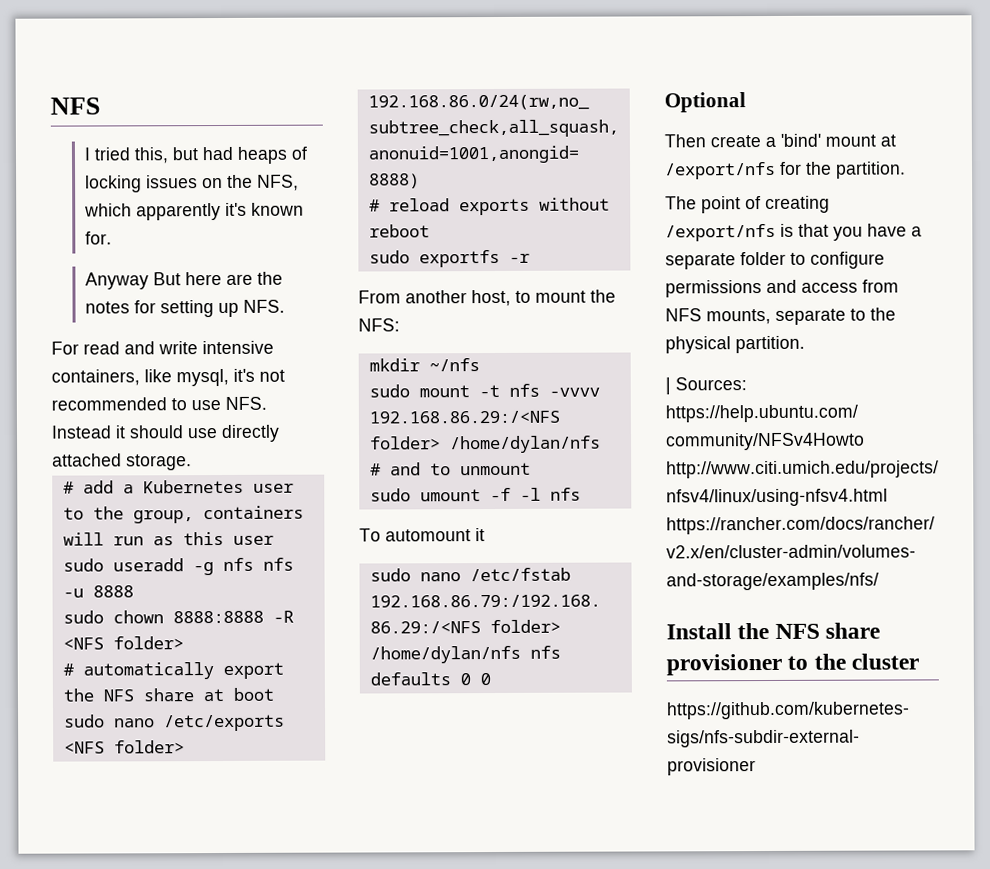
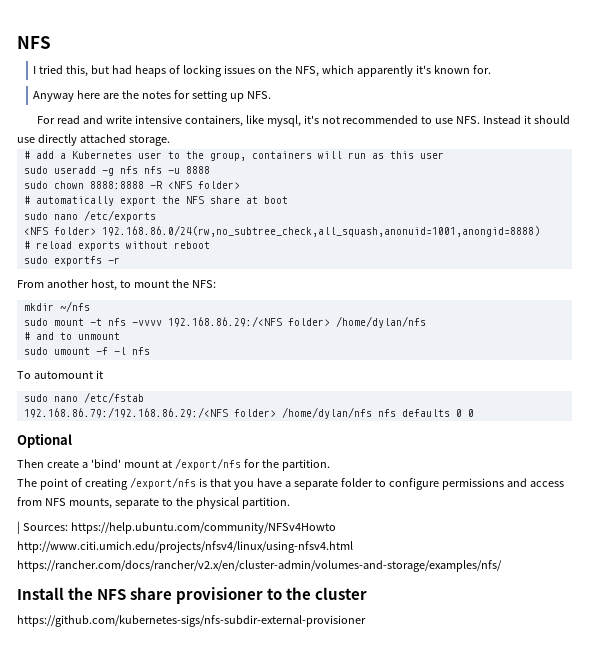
- Anyway But here are the notes for setting up NFS.
+ Anyway here are the notes for setting up NFS.

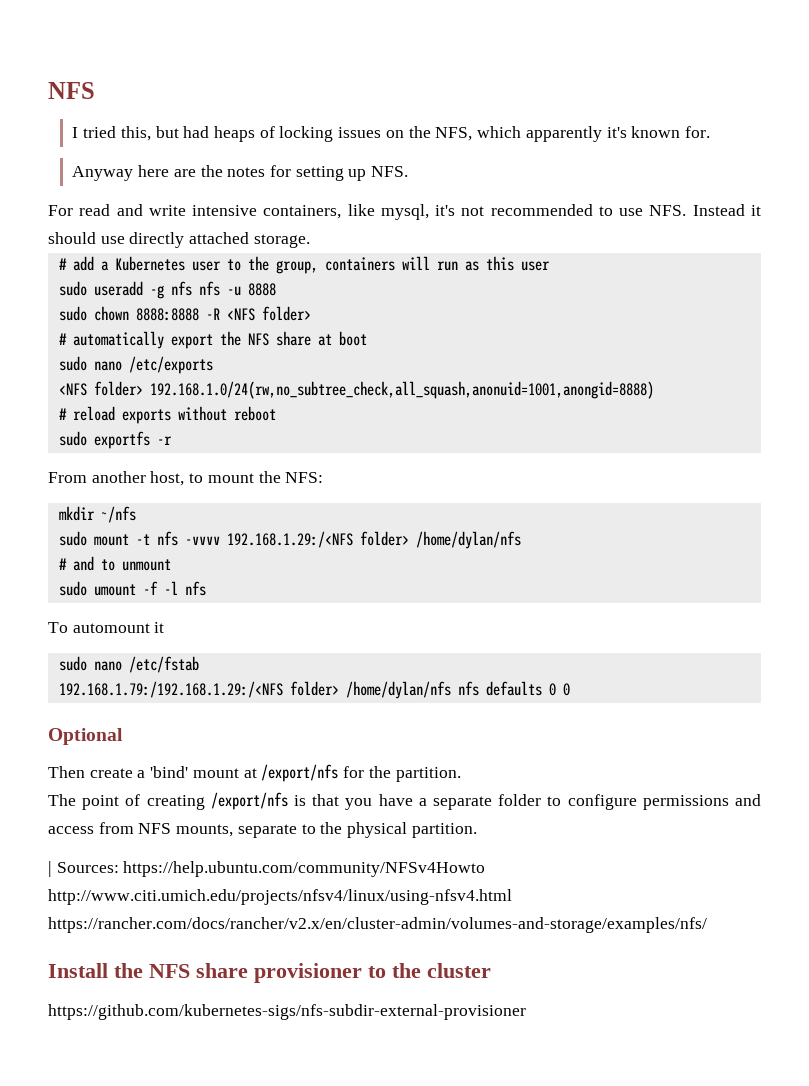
- <NFS folder> 192.168.86.0/24(rw,no_subtree_check,all_squash,anonuid=1001,anongid=8888)
+ <NFS folder> 192.168.1.0/24(rw,no_subtree_check,all_squash,anonuid=1001,anongid=8888)
- sudo mount -t nfs -vvvv 192.168.86.29:/<NFS folder> /home/dylan/nfs
+ sudo mount -t nfs -vvvv 192.168.1.29:/<NFS folder> /home/dylan/nfs
- 192.168.86.79:/192.168.86.29:/<NFS folder> /home/dylan/nfs nfs defaults 0 0
+ 192.168.1.79:/192.168.1.29:/<NFS folder> /home/dylan/nfs nfs defaults 0 0

